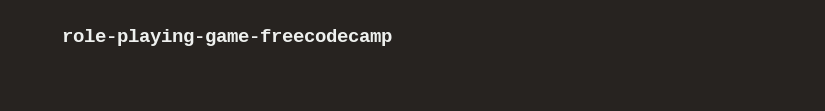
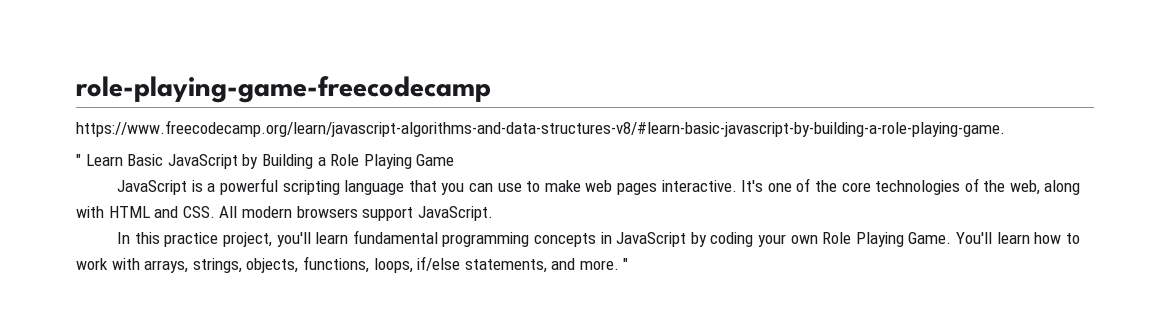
+ https://www.freecodecamp.org/learn/javascript-algorithms-and-data-structures-v8/#learn-basic-javascript-by-building-a-role-playing-game.
+ " Learn Basic JavaScript by Building a Role Playing Game
+ JavaScript is a powerful scripting language that you can use to make web pages interactive. It's one of the core technologies of the web, along with HTML and CSS. All modern browsers support JavaScript.
+ In this practice project, you'll learn fundamental programming concepts in JavaScript by coding your own Role Playing Game. You'll learn how to work with arrays, strings, objects, functions, loops, if/else statements, and more. "

